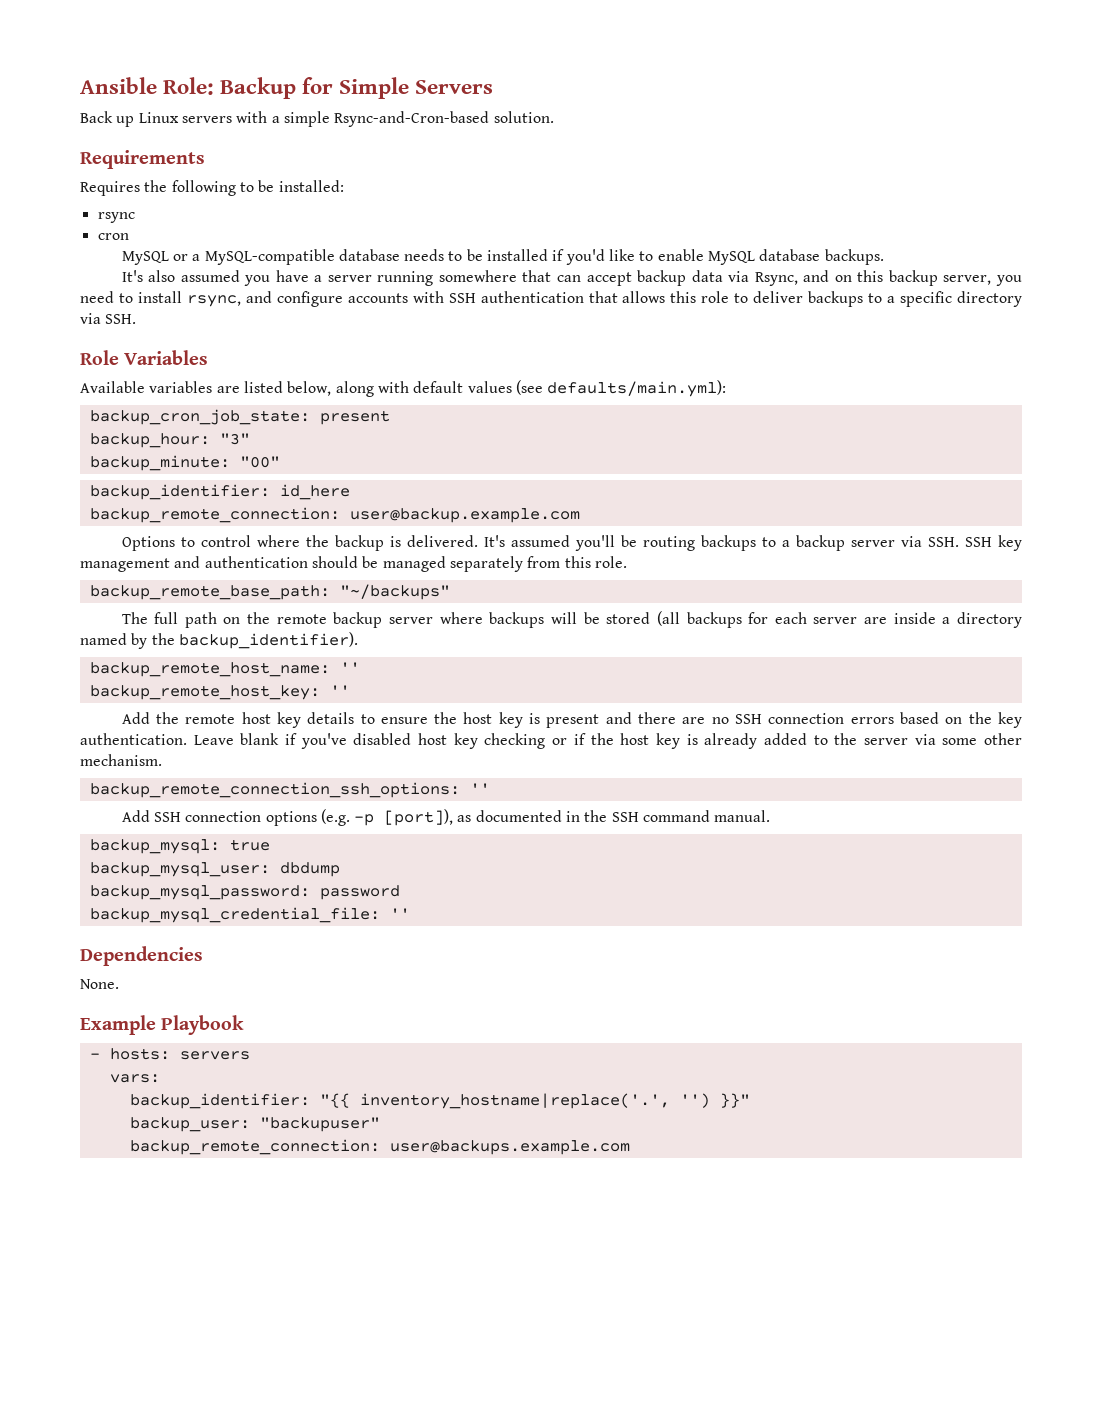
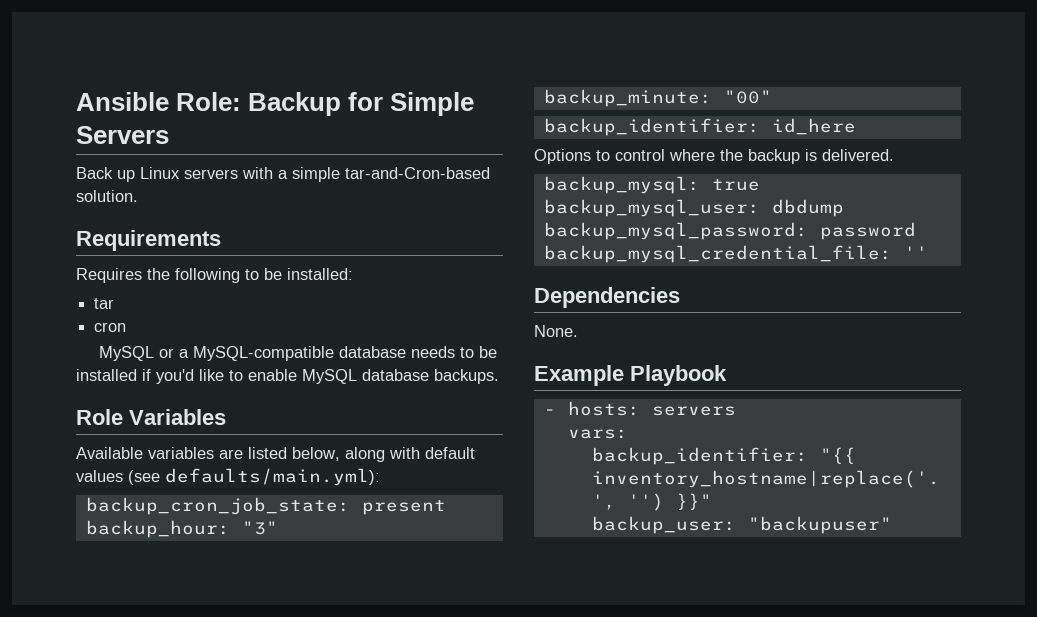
- Back up Linux servers with a simple Rsync-and-Cron-based solution.
+ Back up Linux servers with a simple tar-and-Cron-based solution.
- rsync
+ tar
- It's also assumed you have a server running somewhere that can accept backup data via Rsync, and on this backup server, you need to install rsync, and configure accounts with SSH authentication that allows this role to deliver backups to a specific directory via SSH.
- backup_remote_connection: user@backup.example.com
- It's assumed you'll be routing backups to a backup server via SSH. SSH key management and authentication should be managed separately from this role.
- backup_remote_base_path: "~/backups"
- The full path on the remote backup server where backups will be stored (all backups for each server are inside a directory named by the backup_identifier).
- backup_remote_host_name: ''
- backup_remote_host_key: ''
- Add the remote host key details to ensure the host key is present and there are no SSH connection errors based on the key authentication. Leave blank if you've disabled host key checking or if the host key is already added to the server via some other mechanism.
- backup_remote_connection_ssh_options: ''
- Add SSH connection options (e.g. -p [port]), as documented in the SSH command manual.
- backup_remote_connection: user@backups.example.com

